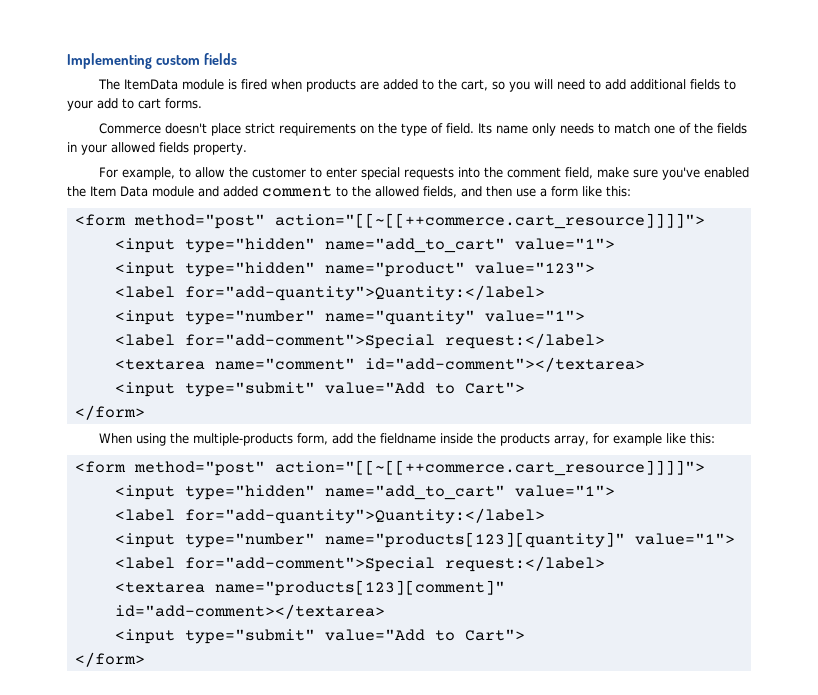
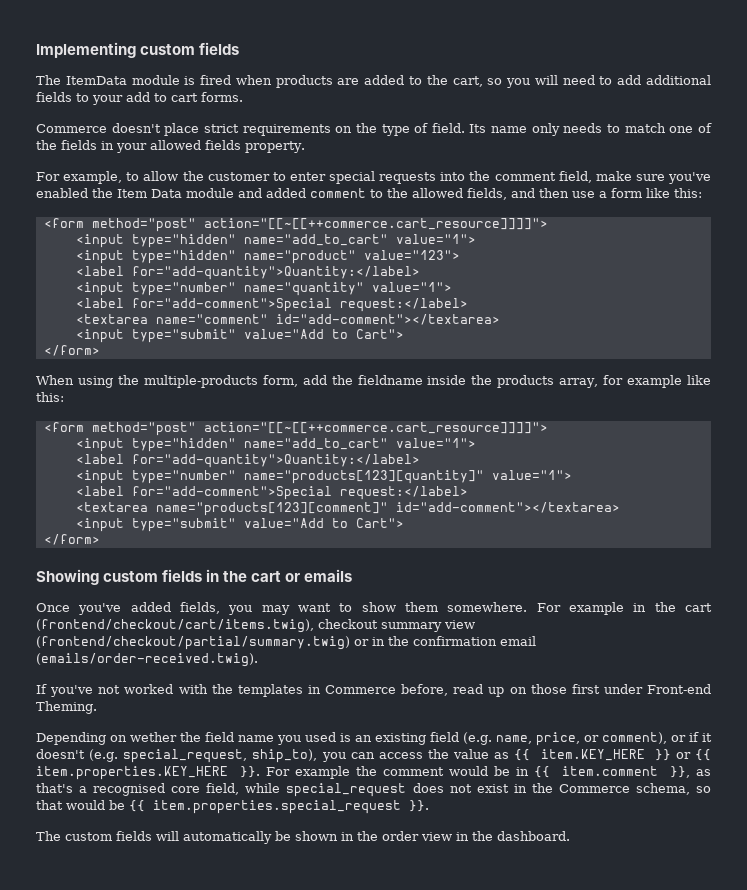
- <textarea name="products[123][comment]" id="add-comment></textarea>
+ <textarea name="products[123][comment]" id="add-comment"></textarea>
  <input type="submit" value="Add to Cart">
  </form>
+ Showing custom fields in the cart or emails
+ Once you've added fields, you may want to show them somewhere. For example in the cart (frontend/checkout/cart/items.twig), checkout summary view (frontend/checkout/partial/summary.twig) or in the confirmation email (emails/order-received.twig).
+ If you've not worked with the templates in Commerce before, read up on those first under Front-end Theming.
+ Depending on wether the field name you used is an existing field (e.g. name, price, or comment), or if it doesn't (e.g. special_request, ship_to), you can access the value as {{ item.KEY_HERE }} or {{ item.properties.KEY_HERE }}. For example the comment would be in {{ item.comment }}, as that's a recognised core field, while special_request does not exist in the Commerce schema, so that would be {{ item.properties.special_request }}.
+ The custom fields will automatically be shown in the order view in the dashboard.

